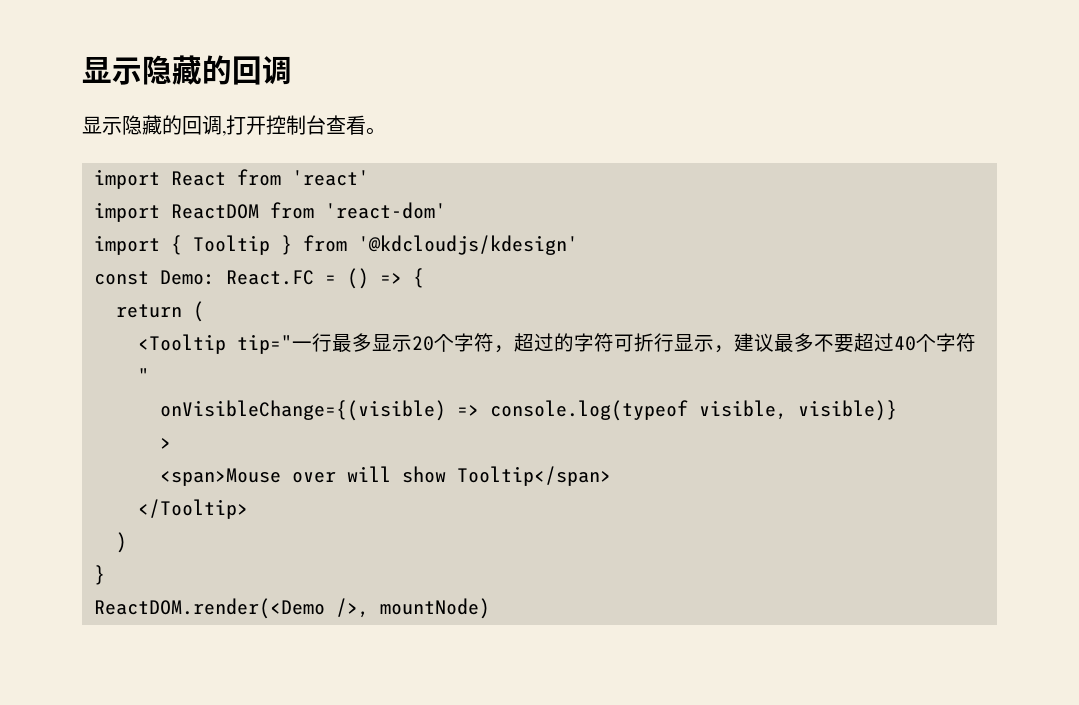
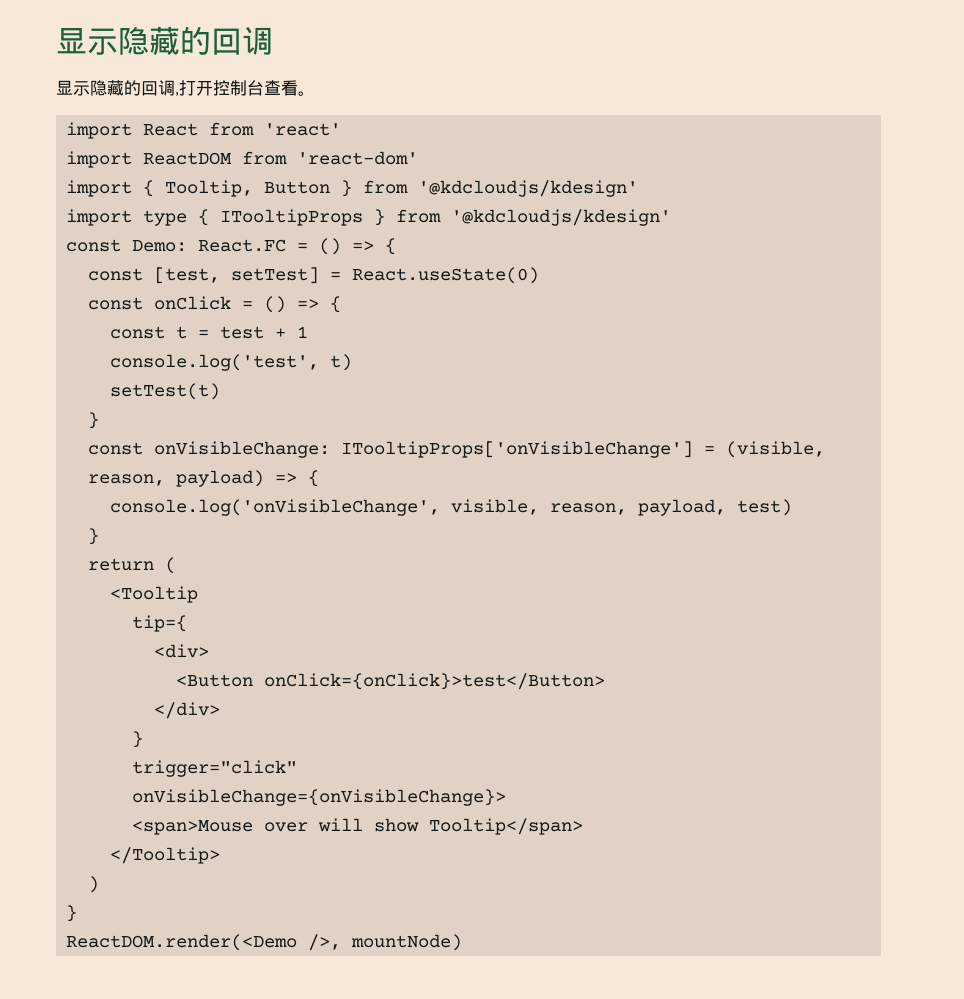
- import { Tooltip } from '@kdcloudjs/kdesign'
+ import { Tooltip, Button } from '@kdcloudjs/kdesign'
+ import type { ITooltipProps } from '@kdcloudjs/kdesign'
+ const [test, setTest] = React.useState(0)
+ const onClick = () => {
+ const t = test + 1
+ console.log('test', t)
+ setTest(t)
+ }
+ const onVisibleChange: ITooltipProps['onVisibleChange'] = (visible, reason, payload) => {
+ console.log('onVisibleChange', visible, reason, payload, test)
+ }
  return (
- <Tooltip tip="一行最多显示20个字符，超过的字符可折行显示，建议最多不要超过40个字符"
- onVisibleChange={(visible) => console.log(typeof visible, visible)}
- >
+ <Tooltip
+ tip={
+ <div>
+ <Button onClick={onClick}>test</Button>
+ </div>
+ }
+ trigger="click"
+ onVisibleChange={onVisibleChange}>

